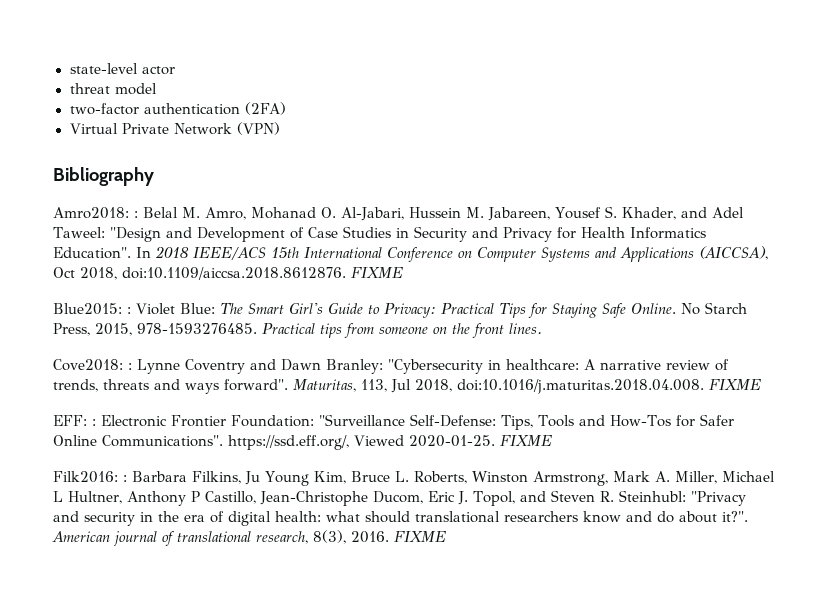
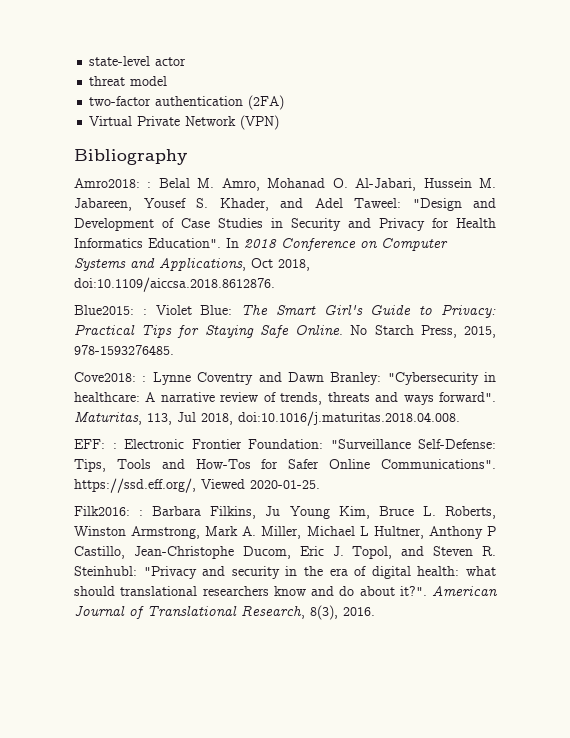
- In 2018 IEEE/ACS 15th International Conference on Computer Systems and Applications (AICCSA), Oct 2018, doi:10.1109/aiccsa.2018.8612876. FIXME
+ In 2018 Conference on Computer Systems and Applications, Oct 2018, doi:10.1109/aiccsa.2018.8612876.
- Practical tips from someone on the front lines.
- Maturitas, 113, Jul 2018, doi:10.1016/j.maturitas.2018.04.008. FIXME
+ Maturitas, 113, Jul 2018, doi:10.1016/j.maturitas.2018.04.008.
- EFF: : Electronic Frontier Foundation: "Surveillance Self-Defense: Tips, Tools and How-Tos for Safer Online Communications". https://ssd.eff.org/, Viewed 2020-01-25. FIXME
+ EFF: : Electronic Frontier Foundation: "Surveillance Self-Defense: Tips, Tools and How-Tos for Safer Online Communications". https://ssd.eff.org/, Viewed 2020-01-25.
- American journal of translational research, 8(3), 2016. FIXME
+ American Journal of Translational Research, 8(3), 2016.

